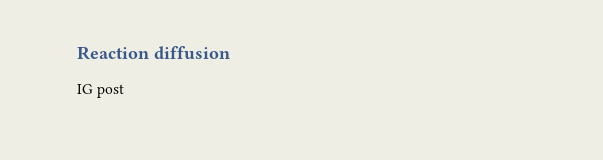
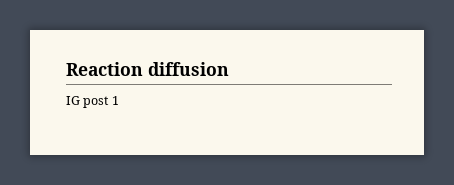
- IG post
+ IG post 1

